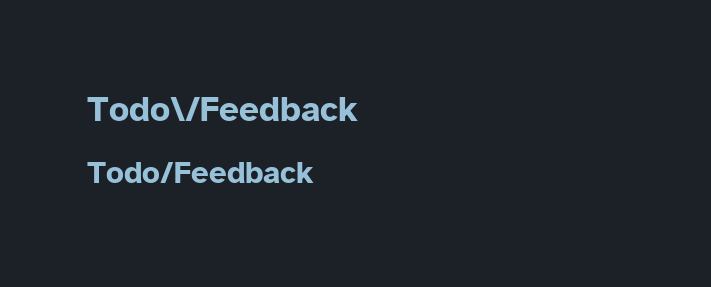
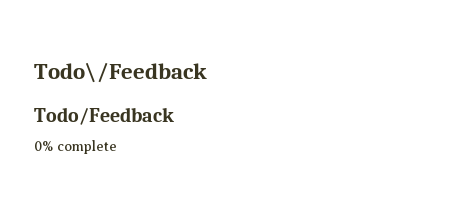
+ 0% complete

